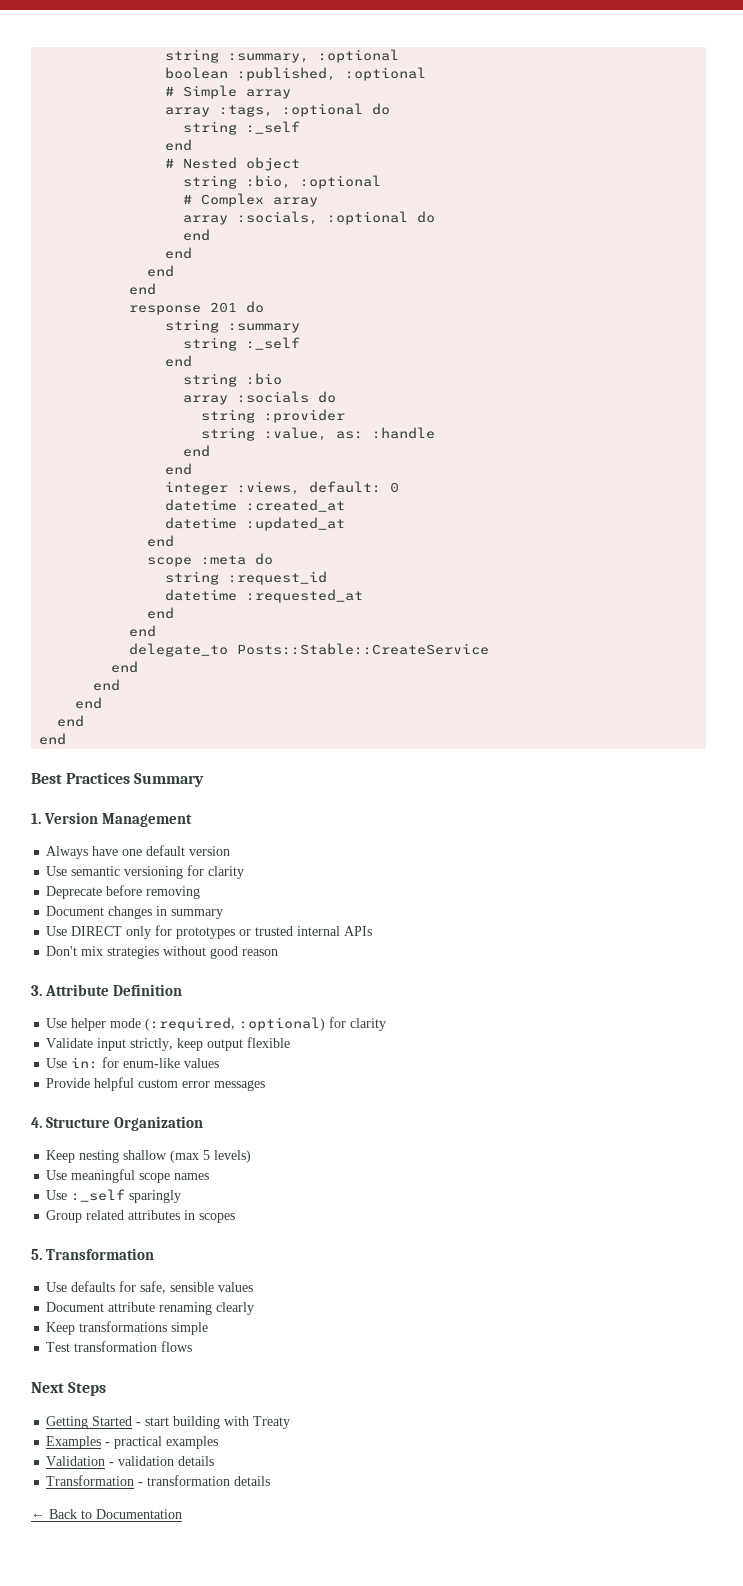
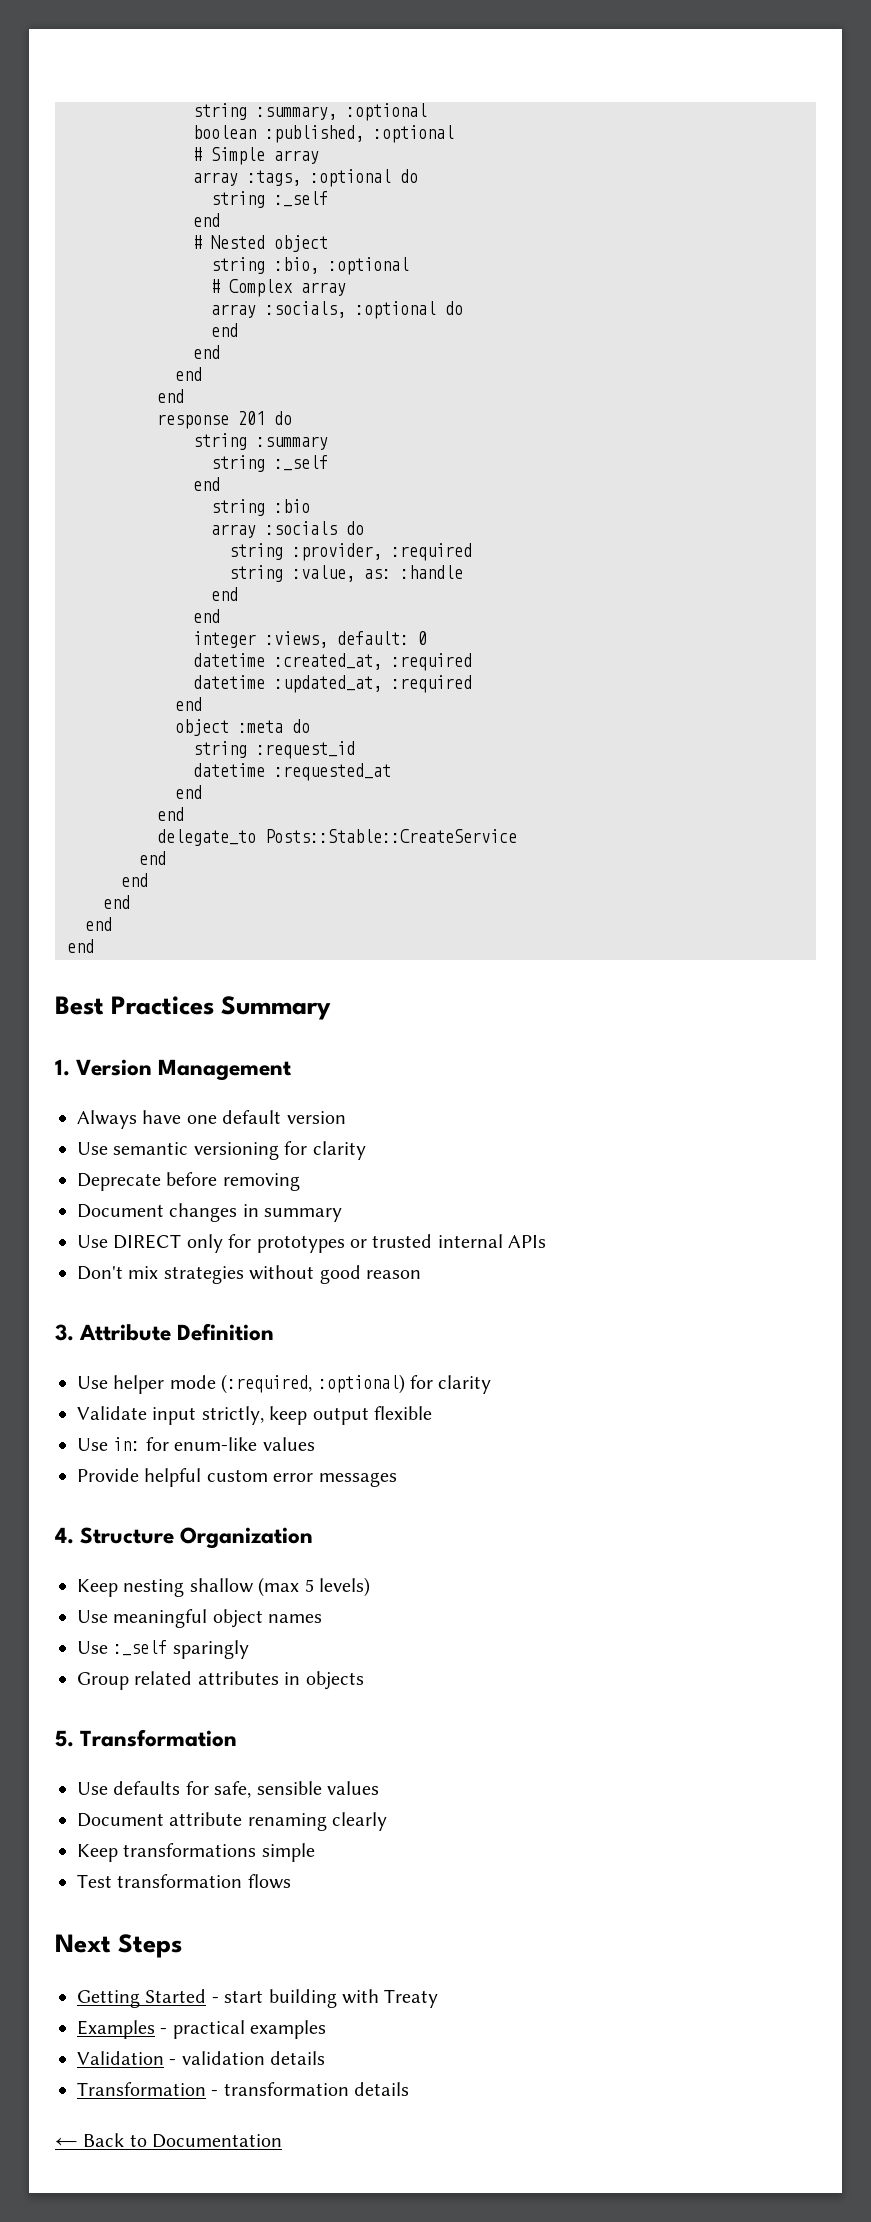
- string :provider
+ string :provider, :required
- datetime :created_at
- datetime :updated_at
+ datetime :created_at, :required
+ datetime :updated_at, :required
  end
- scope :meta do
+ object :meta do
- Use meaningful scope names
+ Use meaningful object names
- Group related attributes in scopes
+ Group related attributes in objects

